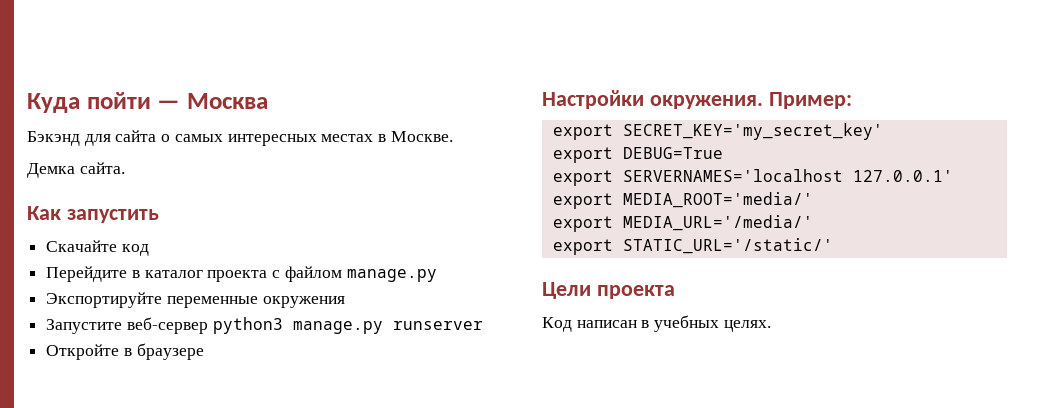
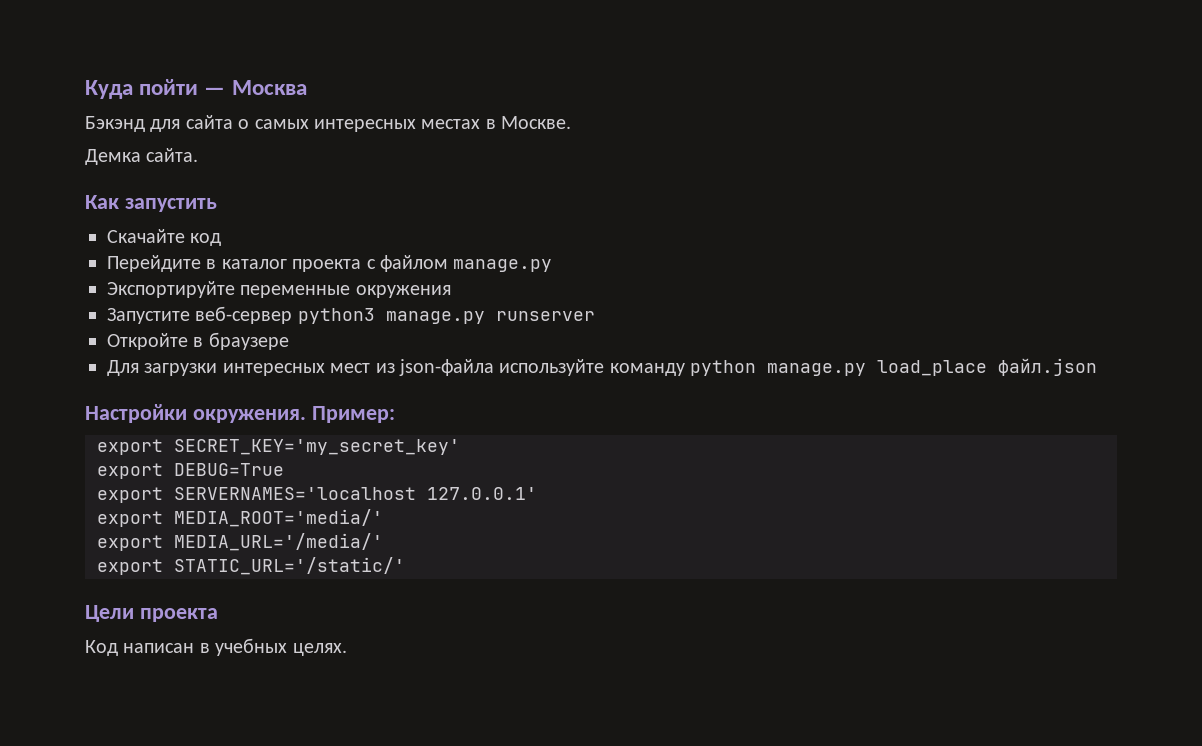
+ Для загрузки интересных мест из json-файла используйте команду python manage.py load_place файл.json

